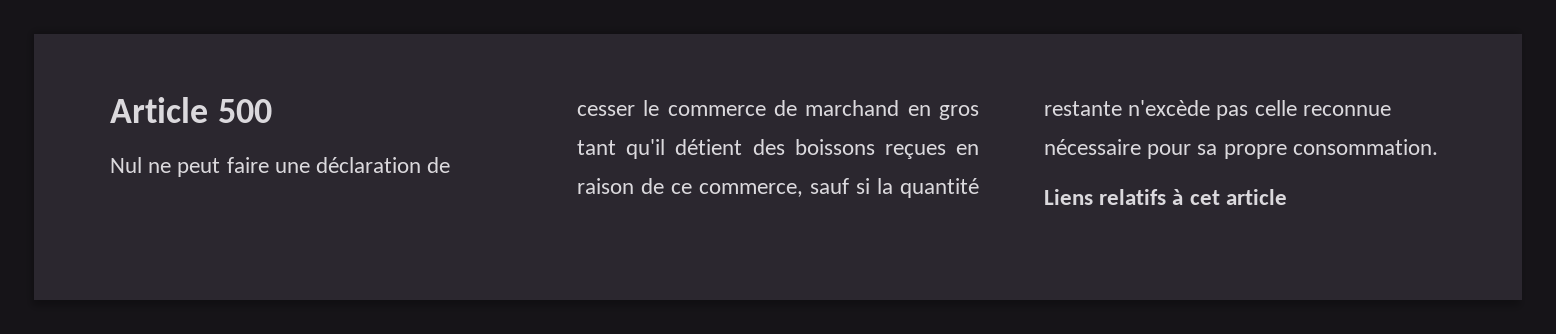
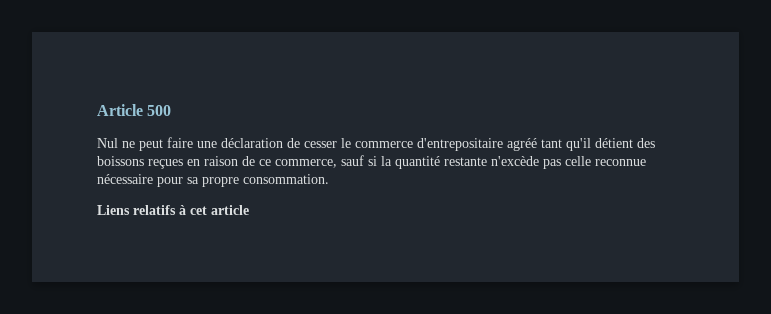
- Nul ne peut faire une déclaration de cesser le commerce de marchand en gros tant qu'il détient des boissons reçues en raison de ce commerce, sauf si la quantité restante n'excède pas celle reconnue nécessaire pour sa propre consommation.
+ Nul ne peut faire une déclaration de cesser le commerce d'entrepositaire agréé tant qu'il détient des boissons reçues en raison de ce commerce, sauf si la quantité restante n'excède pas celle reconnue nécessaire pour sa propre consommation.

